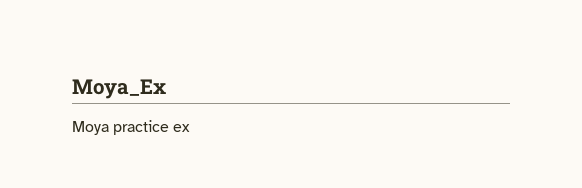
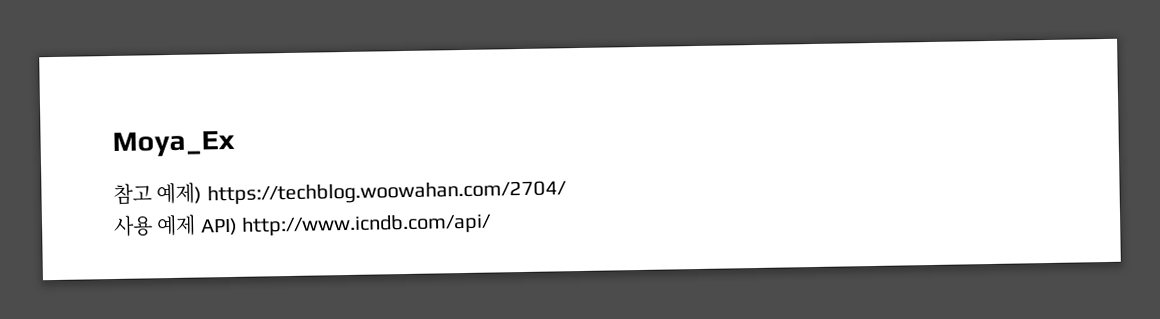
- Moya practice ex
+ 참고 예제) https://techblog.woowahan.com/2704/
+ 사용 예제 API) http://www.icndb.com/api/

